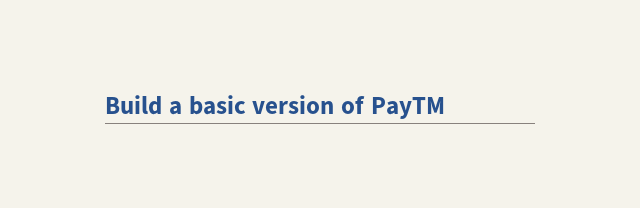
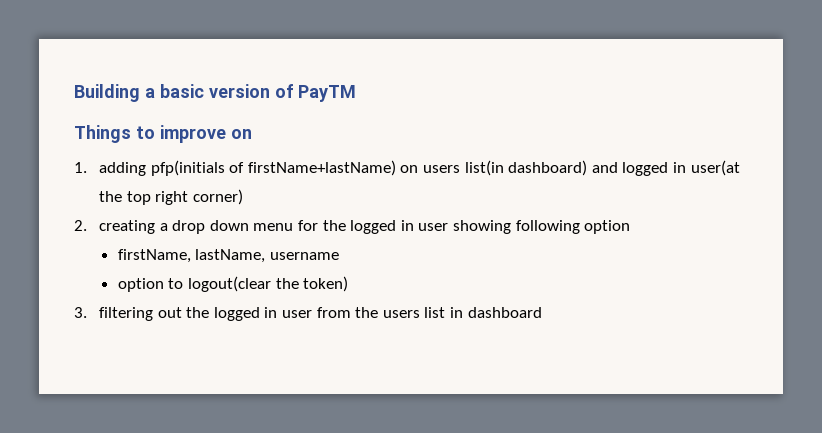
- Build a basic version of PayTM
+ Building a basic version of PayTM
+ Things to improve on
+ 1. adding pfp(initials of firstName+lastName) on users list(in dashboard) and logged in user(at the top right corner)
+ 2. creating a drop down menu for the logged in user showing following option
+ firstName, lastName, username
+ option to logout(clear the token)
+ 3. filtering out the logged in user from the users list in dashboard

